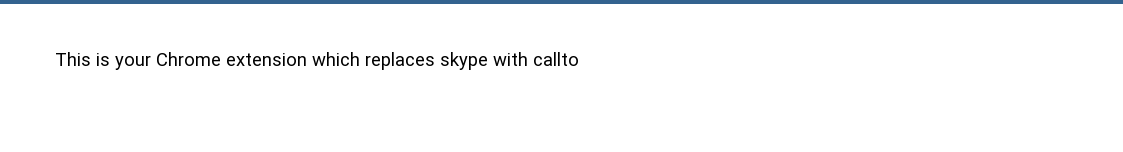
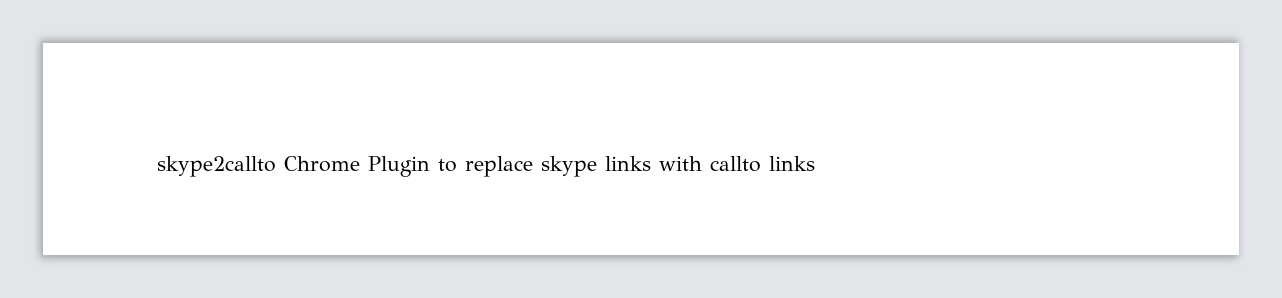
- This is your Chrome extension which replaces skype with callto
+ skype2callto Chrome Plugin to replace skype links with callto links

